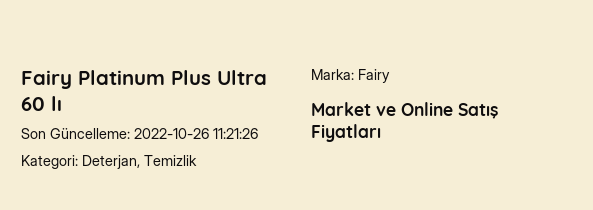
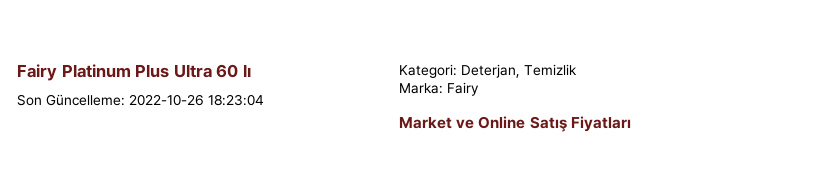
- Son Güncelleme: 2022-10-26 11:21:26
+ Son Güncelleme: 2022-10-26 18:23:04

